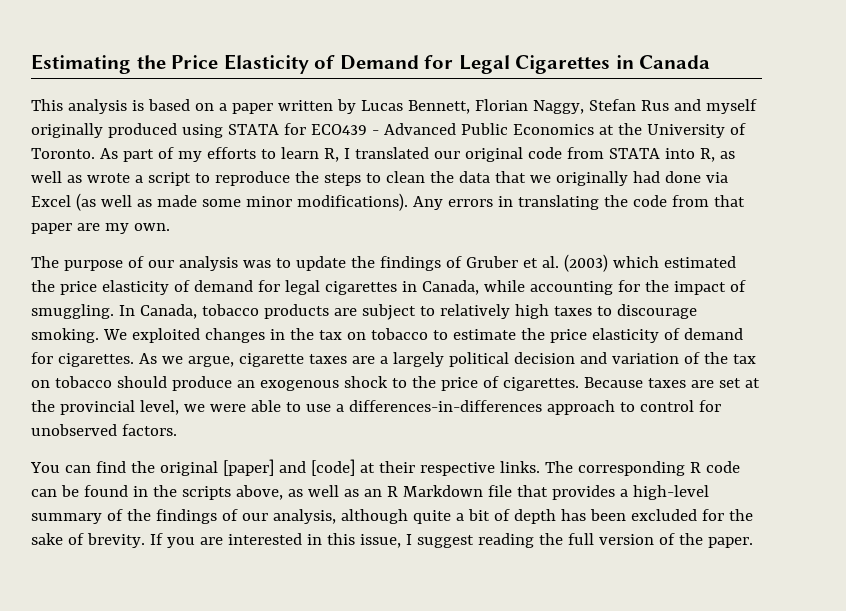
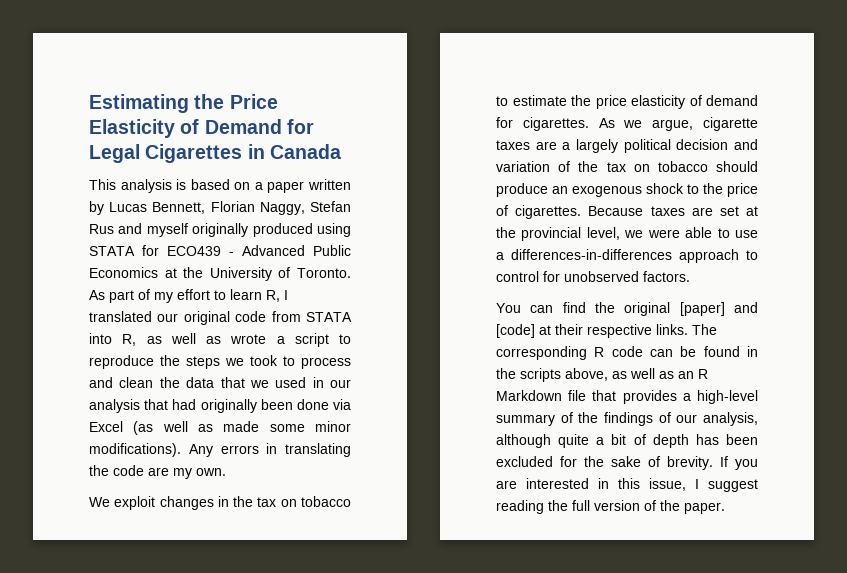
- As part of my efforts to learn R, I translated our original code from STATA into R, as well as wrote a script to reproduce the steps to clean the data that we originally had done via Excel (as well as made some minor modifications).
+ As part of my effort to learn R, I translated our original code from STATA into R, as well as wrote a script to reproduce the steps we took to process and clean the data that we used in our analysis that had originally been done via Excel (as well as made some minor modifications).
- Any errors in translating the code from that paper are my own.
+ Any errors in translating the code are my own.
- The purpose of our analysis was to update the findings of Gruber et al. (2003) which estimated the price elasticity of demand for legal cigarettes in Canada, while accounting for the impact of smuggling. In Canada, tobacco products are subject to relatively high taxes to discourage smoking. We exploited changes in the tax on tobacco to estimate the price elasticity of demand for cigarettes.
+ We exploit changes in the tax on tobacco to estimate the price elasticity of demand for cigarettes.

